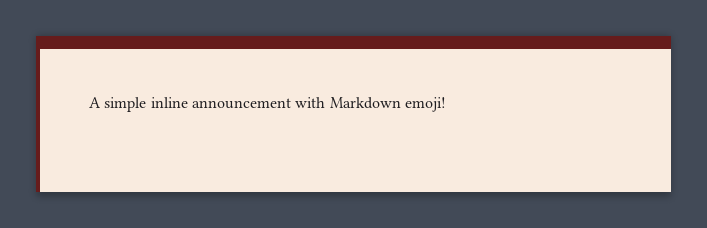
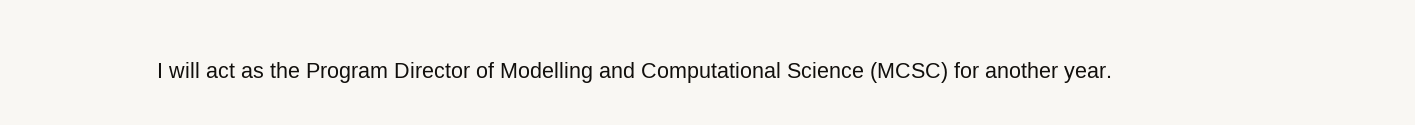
- A simple inline announcement with Markdown emoji!
+ I will act as the Program Director of Modelling and Computational Science (MCSC) for another year.

